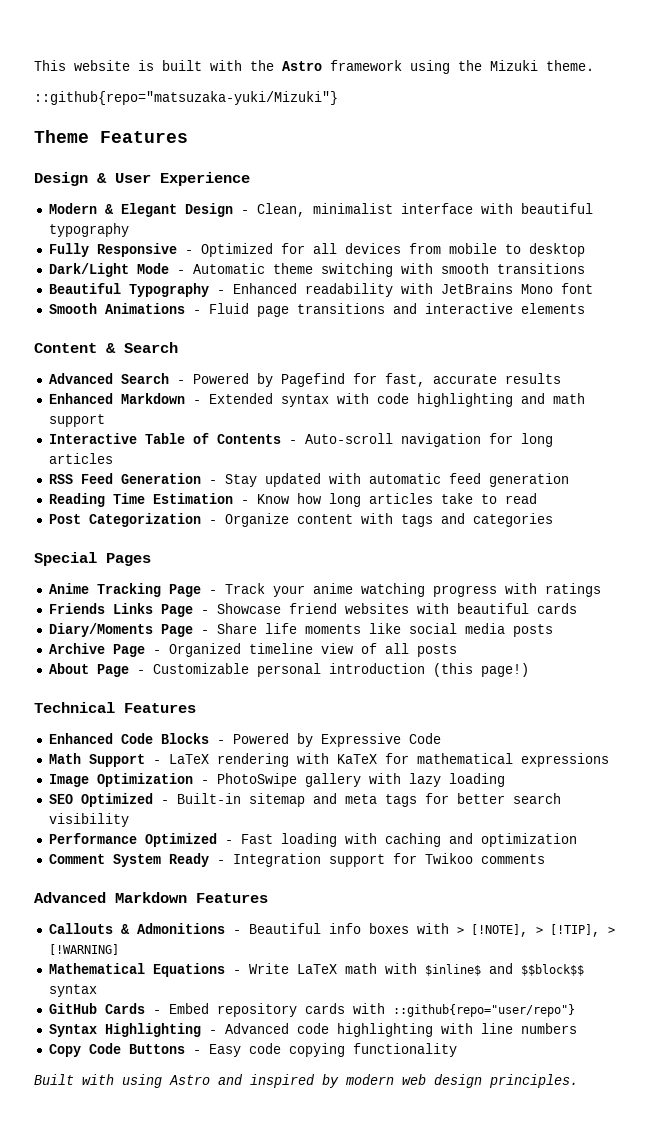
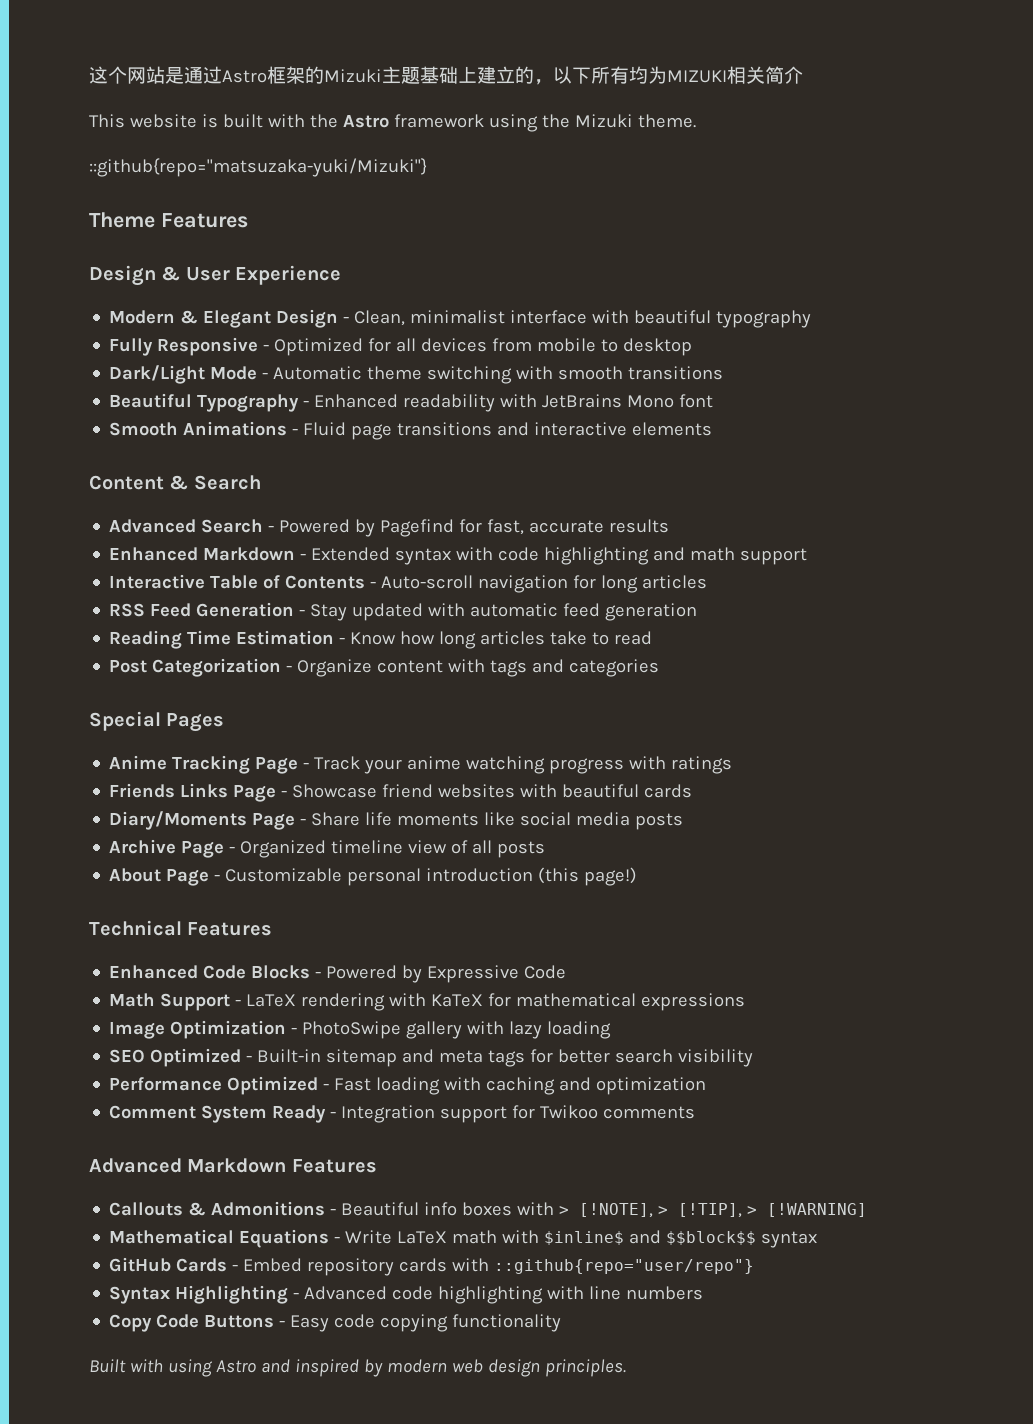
+ 这个网站是通过Astro框架的Mizuki主题基础上建立的，以下所有均为MIZUKI相关简介

